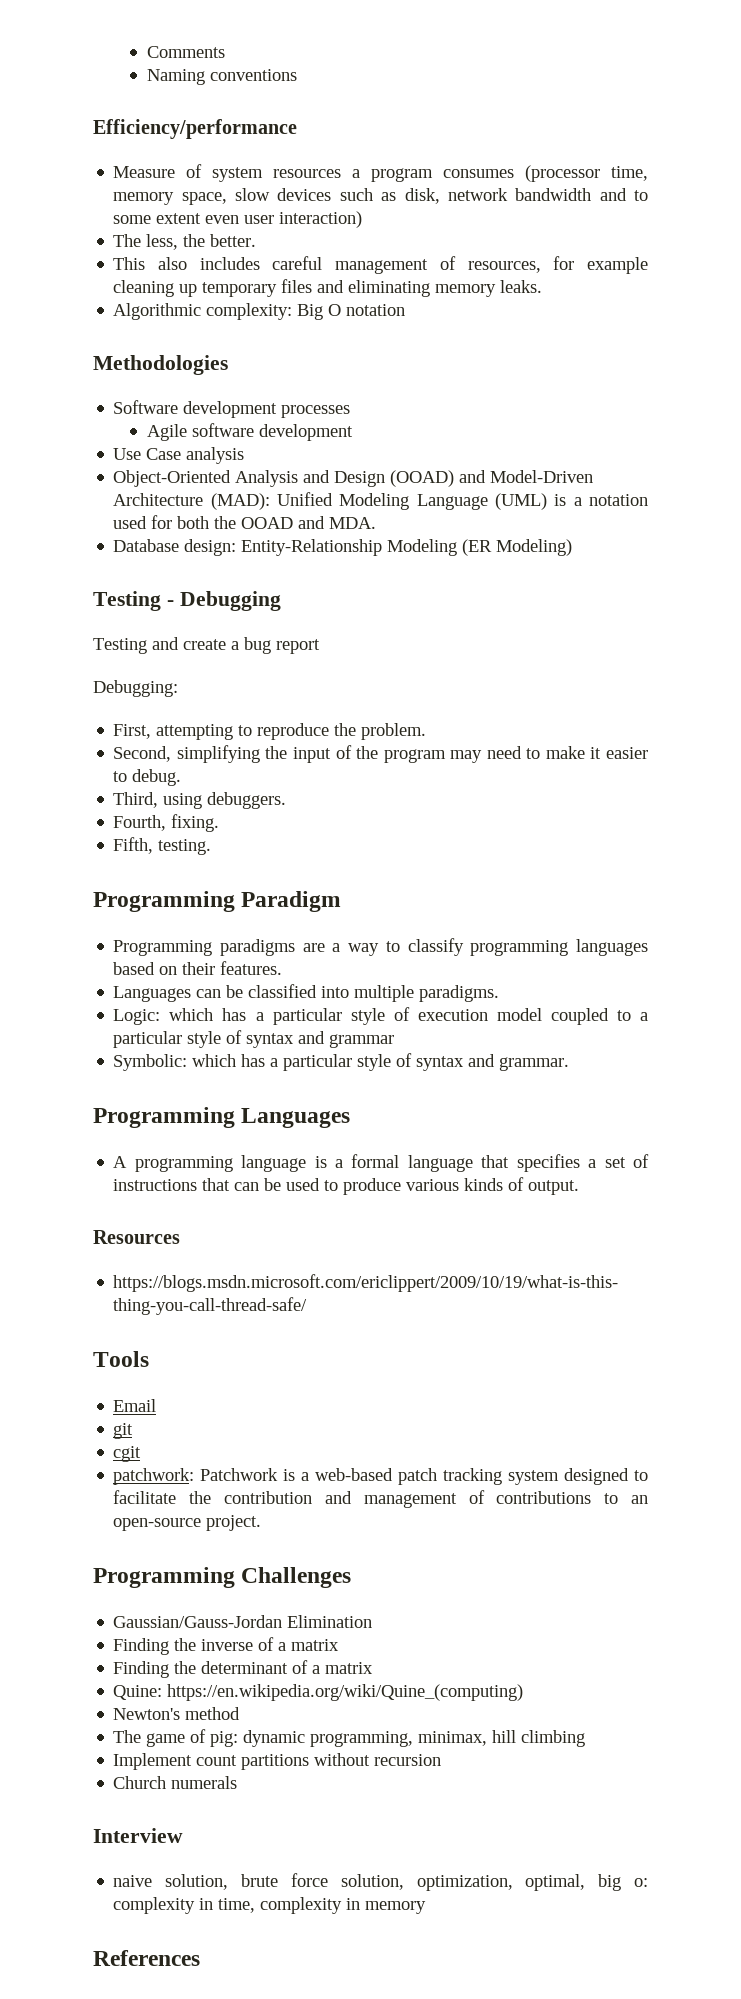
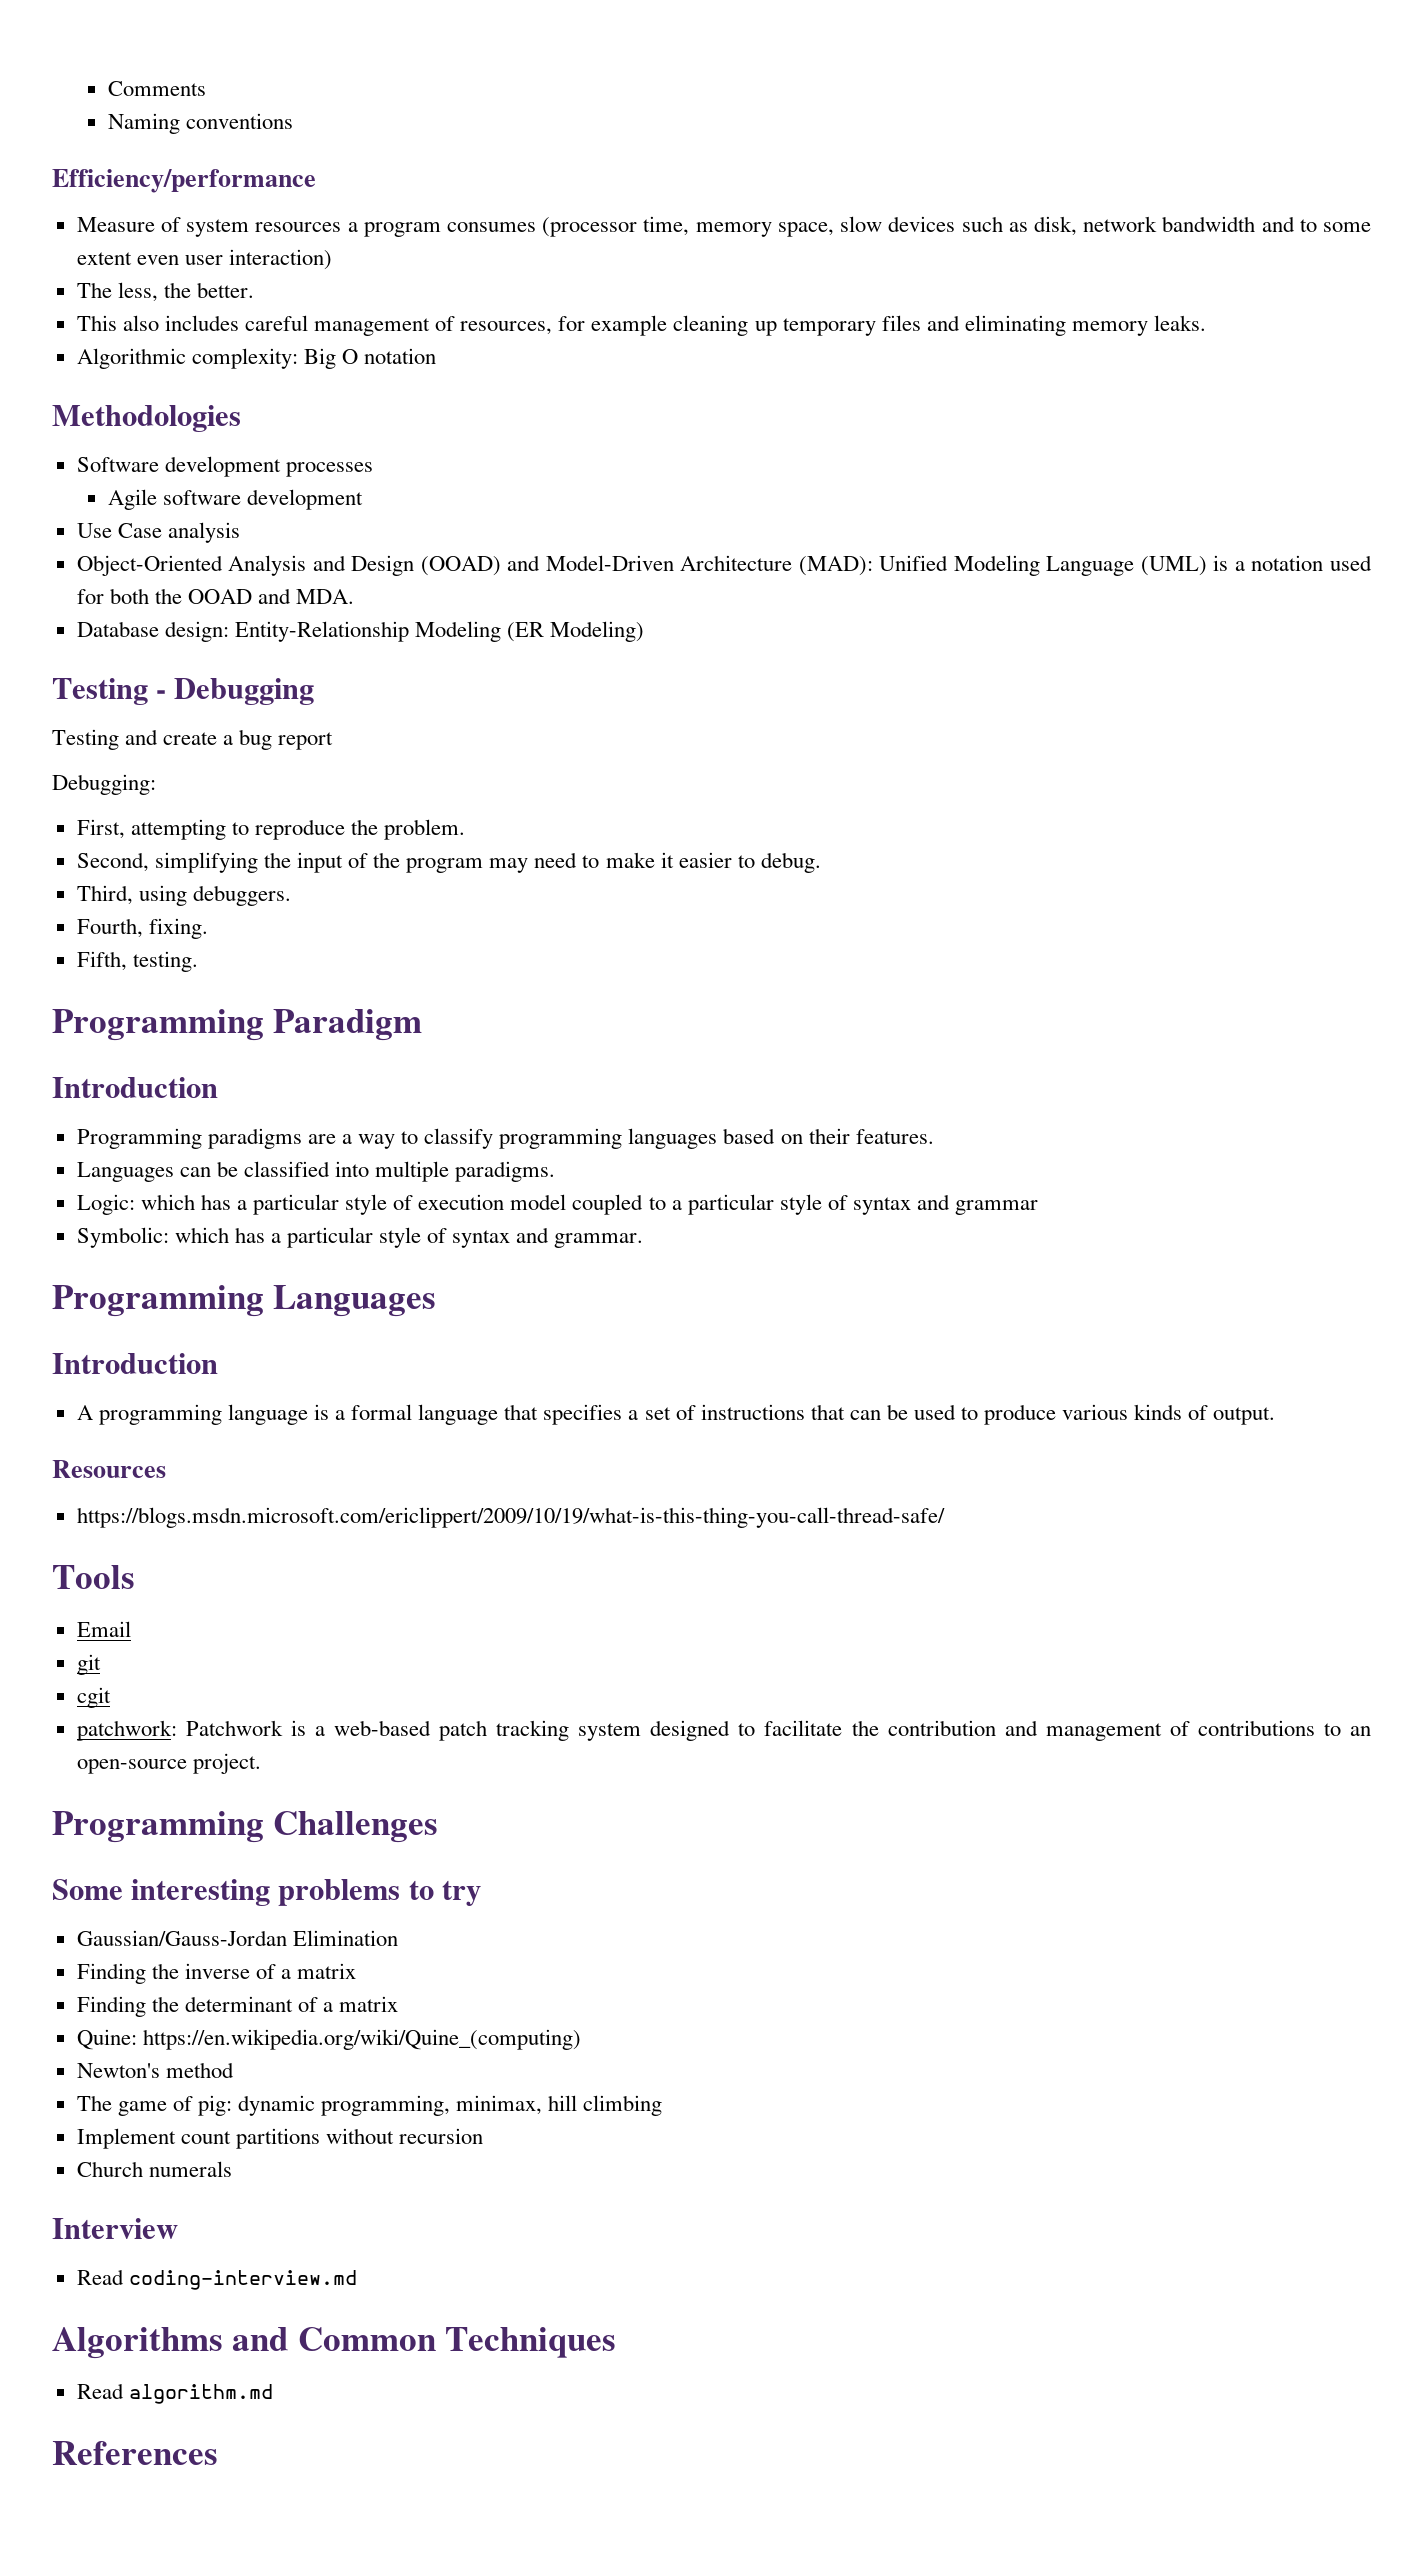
  Programming Paradigm
+ Introduction
  Programming Languages
+ Introduction
+ Some interesting problems to try
- naive solution, brute force solution, optimization, optimal, big o: complexity in time, complexity in memory
+ Read coding-interview.md
+ Algorithms and Common Techniques
+ Read algorithm.md

